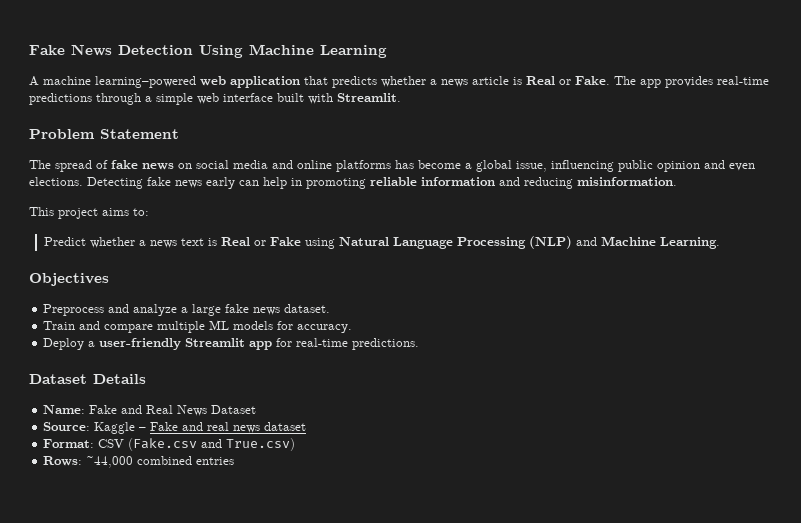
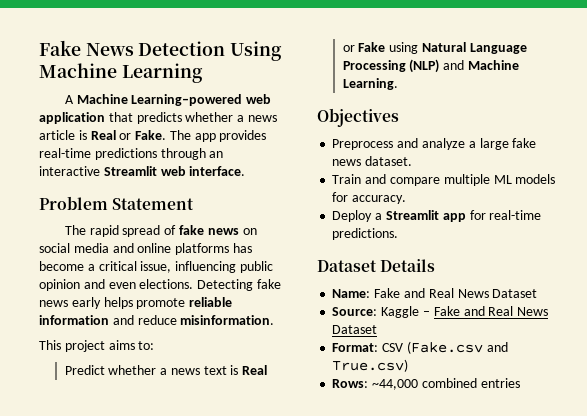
- A machine learning–powered web application that predicts whether a news article is Real or Fake.
+ A Machine Learning–powered web application that predicts whether a news article is Real or Fake.
- The app provides real-time predictions through a simple web interface built with Streamlit.
+ The app provides real-time predictions through an interactive Streamlit web interface.
- The spread of fake news on social media and online platforms has become a global issue, influencing public opinion and even elections.
+ The rapid spread of fake news on social media and online platforms has become a critical issue, influencing public opinion and even elections.
- Detecting fake news early can help in promoting reliable information and reducing misinformation.
+ Detecting fake news early helps promote reliable information and reduce misinformation.
- Deploy a user-friendly Streamlit app for real-time predictions.
+ Deploy a Streamlit app for real-time predictions.
- Source: Kaggle – Fake and real news dataset
+ Source: Kaggle – Fake and Real News Dataset

